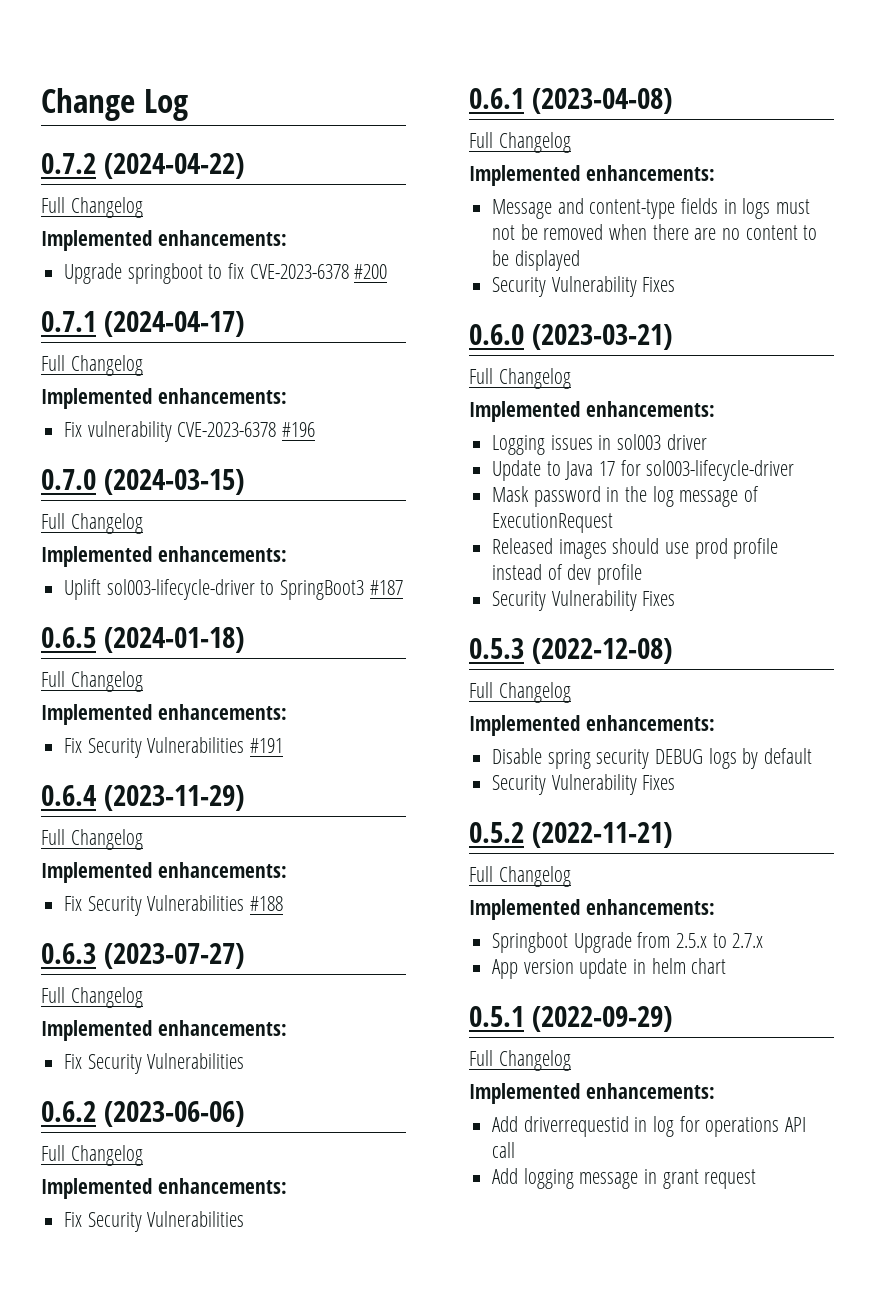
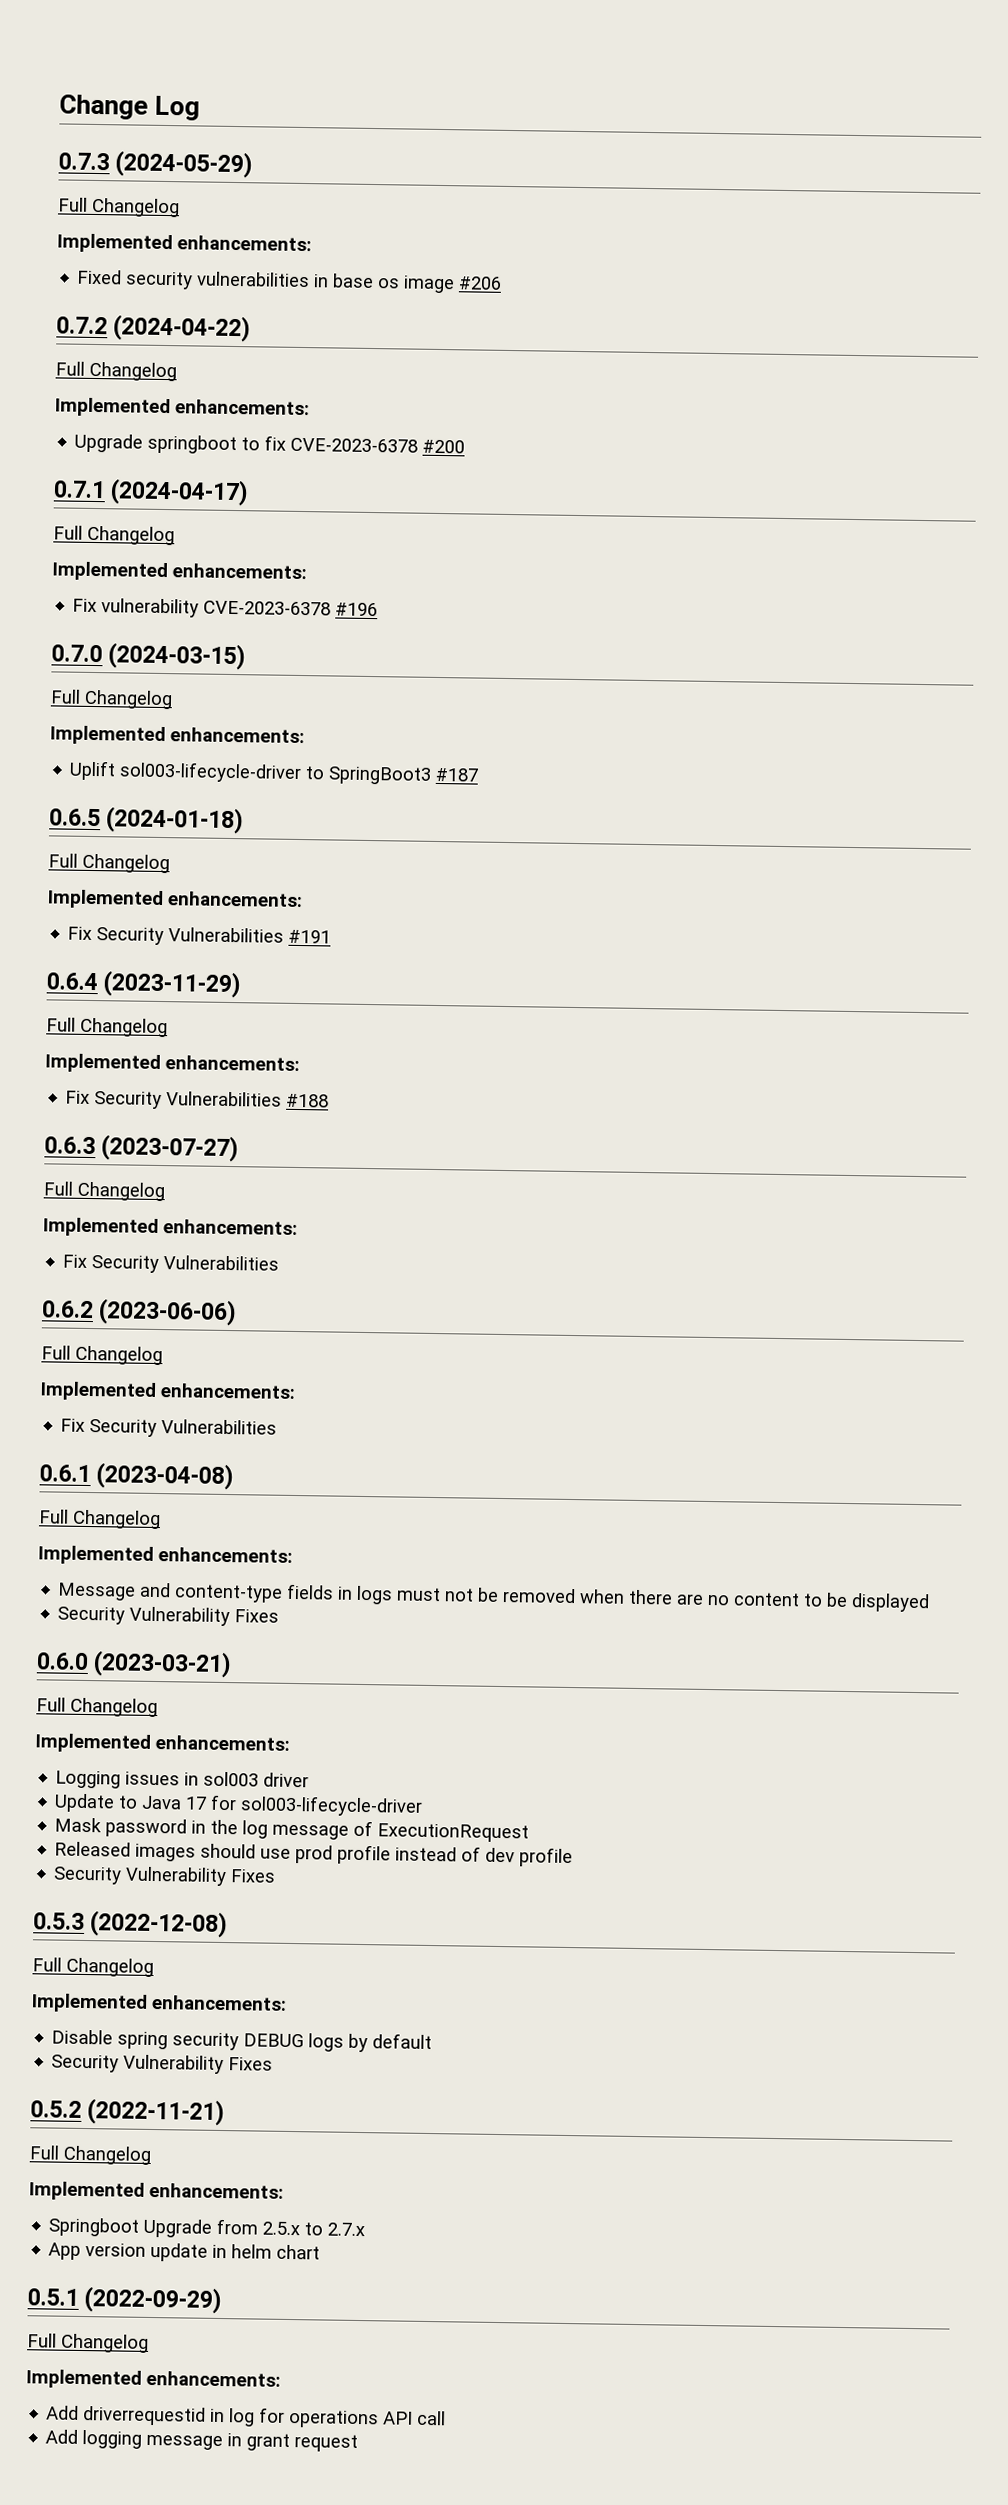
+ 0.7.3 (2024-05-29)
+ Full Changelog
+ Implemented enhancements:
+ Fixed security vulnerabilities in base os image #206

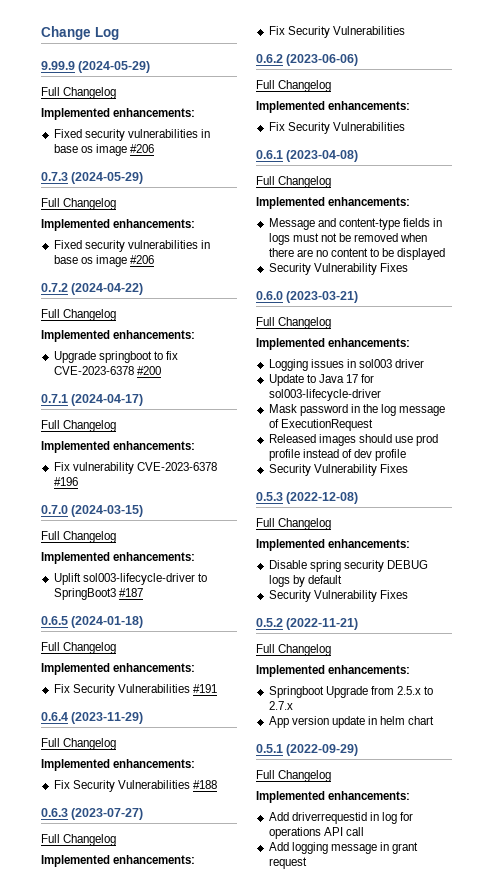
+ 9.99.9 (2024-05-29)
+ Full Changelog
+ Implemented enhancements:
+ Fixed security vulnerabilities in base os image #206

